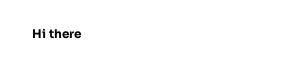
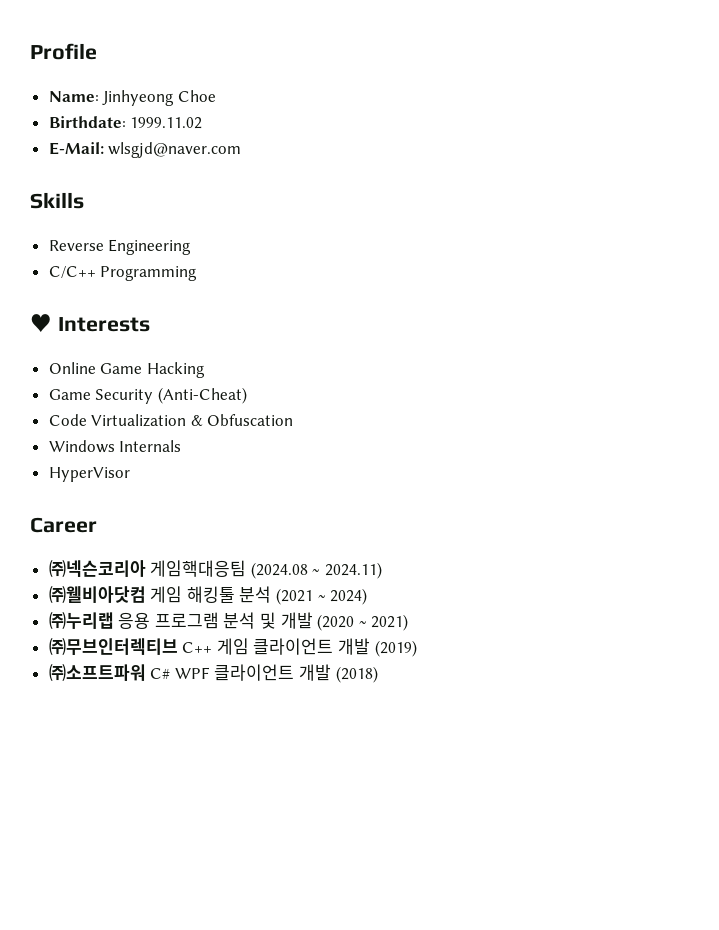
- Hi there
+ Profile
+ Name: Jinhyeong Choe
+ Birthdate: 1999.11.02
+ E-Mail: wlsgjd@naver.com
+ Skills
+ Reverse Engineering
+ C/C++ Programming
+ ♥ Interests
+ Online Game Hacking
+ Game Security (Anti-Cheat)
+ Code Virtualization & Obfuscation
+ Windows Internals
+ HyperVisor
+ Career
+ ㈜넥슨코리아 게임핵대응팀 (2024.08 ~ 2024.11)
+ ㈜웰비아닷컴 게임 해킹툴 분석 (2021 ~ 2024)
+ ㈜누리랩 응용 프로그램 분석 및 개발 (2020 ~ 2021)
+ ㈜무브인터렉티브 C++ 게임 클라이언트 개발 (2019)
+ ㈜소프트파워 C# WPF 클라이언트 개발 (2018)

